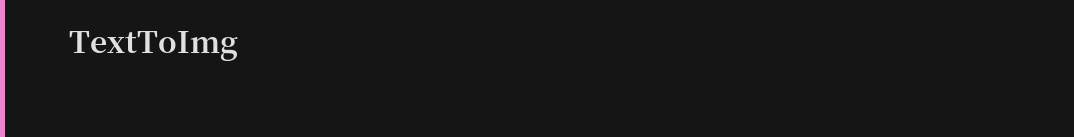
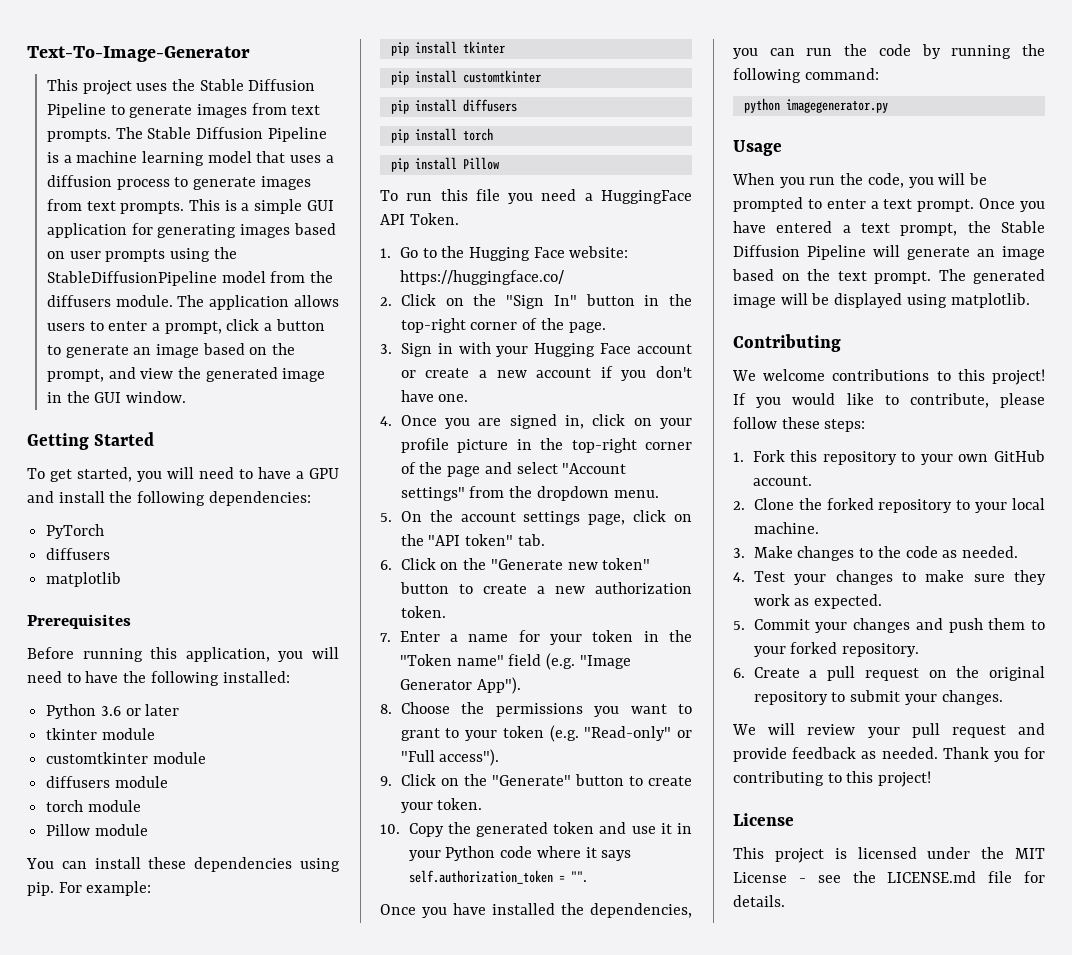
- TextToImg
+ Text-To-Image-Generator
+ This project uses the Stable Diffusion Pipeline to generate images from text prompts. The Stable Diffusion Pipeline is a machine learning model that uses a diffusion process to generate images from text prompts. This is a simple GUI application for generating images based on user prompts using the StableDiffusionPipeline model from the diffusers module. The application allows users to enter a prompt, click a button to generate an image based on the prompt, and view the generated image in the GUI window.
+ Getting Started
+ To get started, you will need to have a GPU and install the following dependencies:
+ PyTorch
+ diffusers
+ matplotlib
+ Prerequisites
+ Before running this application, you will need to have the following installed:
+ Python 3.6 or later
+ tkinter module
+ customtkinter module
+ diffusers module
+ torch module
+ Pillow module
+ You can install these dependencies using pip. For example:
+ pip install tkinter
+ pip install customtkinter
+ pip install diffusers
+ pip install torch
+ pip install Pillow
+ To run this file you need a HuggingFace API Token.
+ 1. Go to the Hugging Face website: https://huggingface.co/
+ 2. Click on the "Sign In" button in the top-right corner of the page.
+ 3. Sign in with your Hugging Face account or create a new account if you don't have one.
+ 4. Once you are signed in, click on your profile picture in the top-right corner of the page and select "Account settings" from the dropdown menu.
+ 5. On the account settings page, click on the "API token" tab.
+ 6. Click on the "Generate new token" button to create a new authorization token.
+ 7. Enter a name for your token in the "Token name" field (e.g. "Image Generator App").
+ 8. Choose the permissions you want to grant to your token (e.g. "Read-only" or "Full access").
+ 9. Click on the "Generate" button to create your token.
+ 10. Copy the generated token and use it in your Python code where it says self.authorization_token = "".
+ Once you have installed the dependencies, you can run the code by running the following command:
+ python imagegenerator.py
+ Usage
+ When you run the code, you will be prompted to enter a text prompt. Once you have entered a text prompt, the Stable Diffusion Pipeline will generate an image based on the text prompt. The generated image will be displayed using matplotlib.
+ Contributing
+ We welcome contributions to this project! If you would like to contribute, please follow these steps:
+ 1. Fork this repository to your own GitHub account.
+ 2. Clone the forked repository to your local machine.
+ 3. Make changes to the code as needed.
+ 4. Test your changes to make sure they work as expected.
+ 5. Commit your changes and push them to your forked repository.
+ 6. Create a pull request on the original repository to submit your changes.
+ We will review your pull request and provide feedback as needed. Thank you for contributing to this project!
+ License
+ This project is licensed under the MIT License - see the LICENSE.md file for details.

